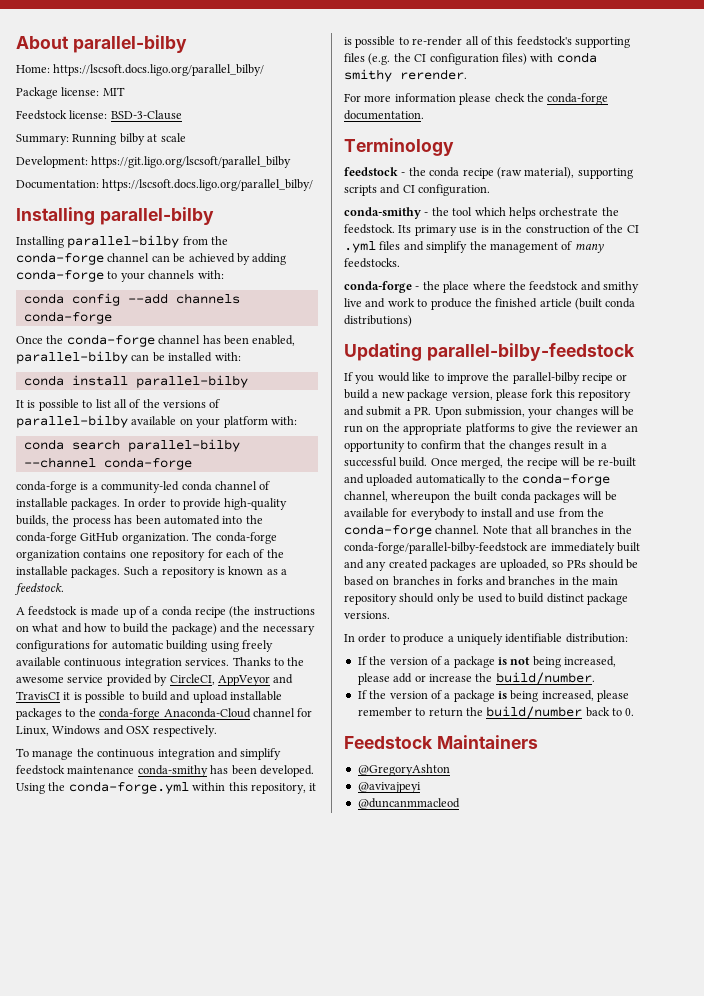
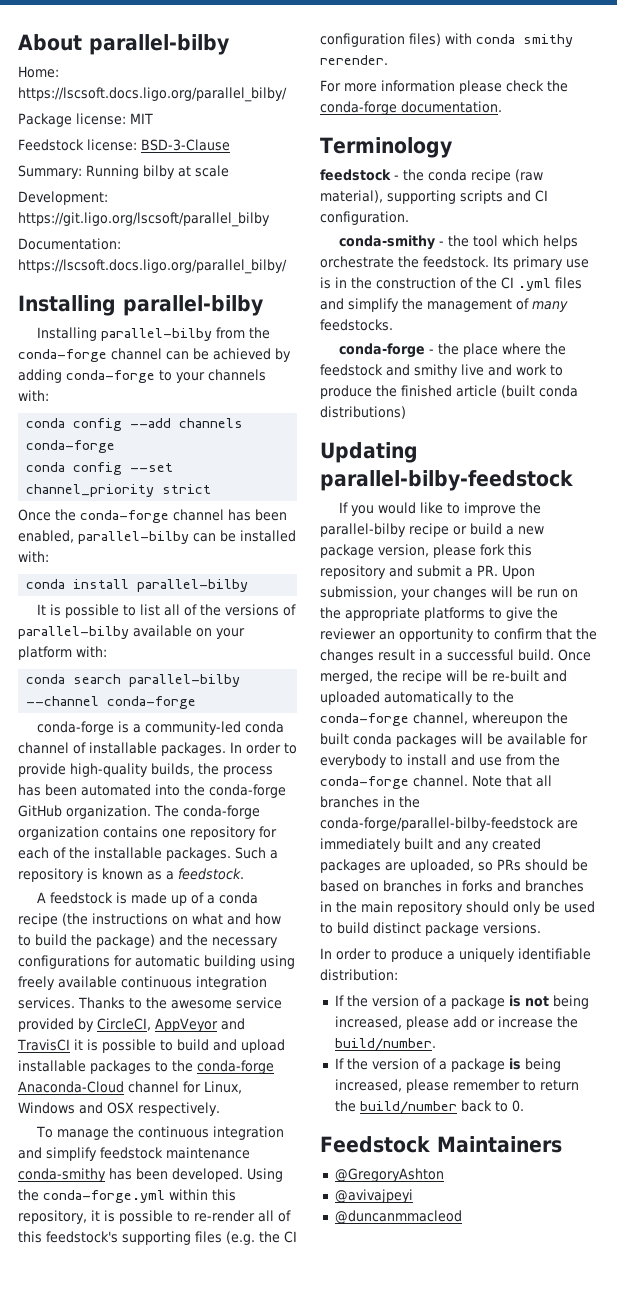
+ conda config --set channel_priority strict

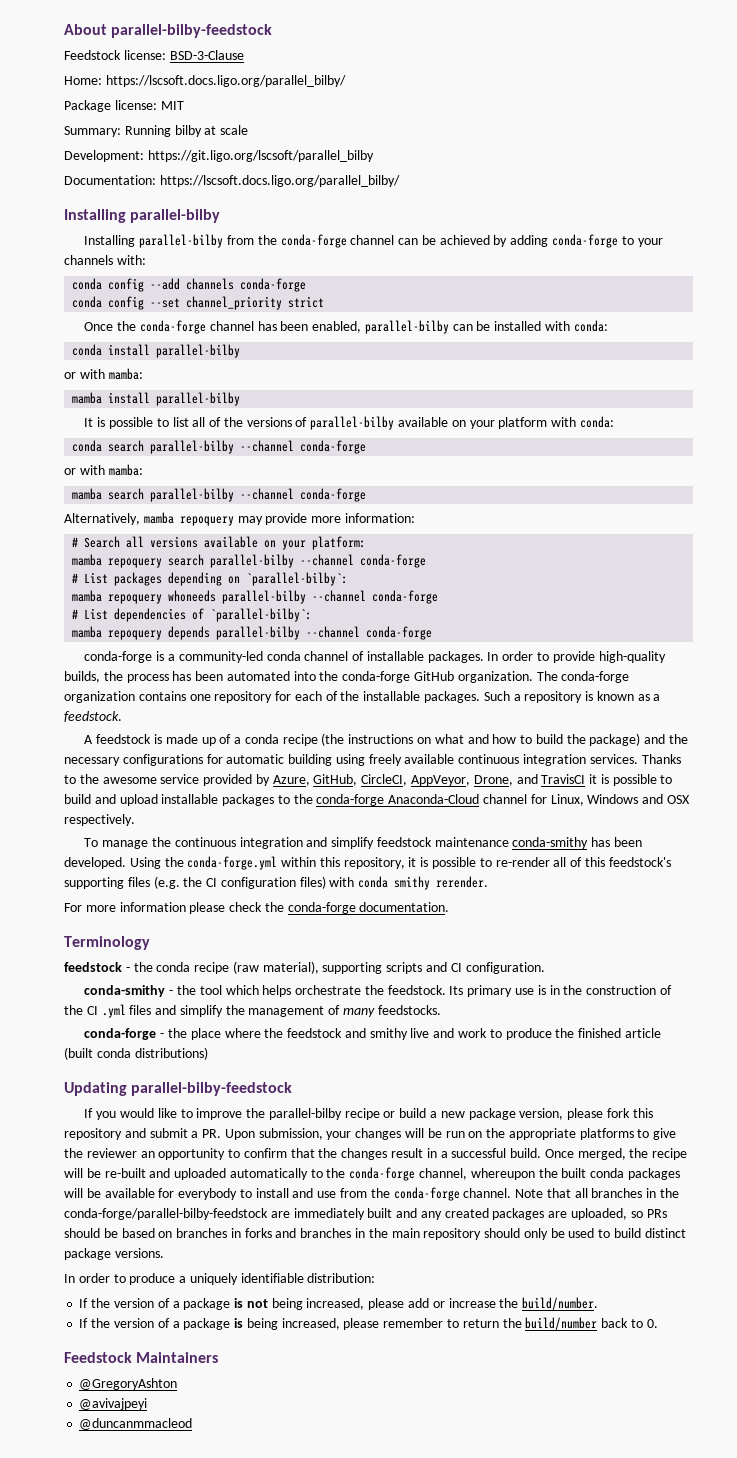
- About parallel-bilby
+ About parallel-bilby-feedstock
+ Feedstock license: BSD-3-Clause
- Feedstock license: BSD-3-Clause
- Once the conda-forge channel has been enabled, parallel-bilby can be installed with:
+ Once the conda-forge channel has been enabled, parallel-bilby can be installed with conda:
  conda install parallel-bilby
+ or with mamba:
+ mamba install parallel-bilby
- It is possible to list all of the versions of parallel-bilby available on your platform with:
+ It is possible to list all of the versions of parallel-bilby available on your platform with conda:
  conda search parallel-bilby --channel conda-forge
+ or with mamba:
+ mamba search parallel-bilby --channel conda-forge
+ Alternatively, mamba repoquery may provide more information:
+ # Search all versions available on your platform:
+ mamba repoquery search parallel-bilby --channel conda-forge
+ # List packages depending on `parallel-bilby`:
+ mamba repoquery whoneeds parallel-bilby --channel conda-forge
+ # List dependencies of `parallel-bilby`:
+ mamba repoquery depends parallel-bilby --channel conda-forge
- Thanks to the awesome service provided by CircleCI, AppVeyor and TravisCI it is possible to build and upload installable packages to the conda-forge Anaconda-Cloud channel for Linux, Windows and OSX respectively.
+ Thanks to the awesome service provided by Azure, GitHub, CircleCI, AppVeyor, Drone, and TravisCI it is possible to build and upload installable packages to the conda-forge Anaconda-Cloud channel for Linux, Windows and OSX respectively.

